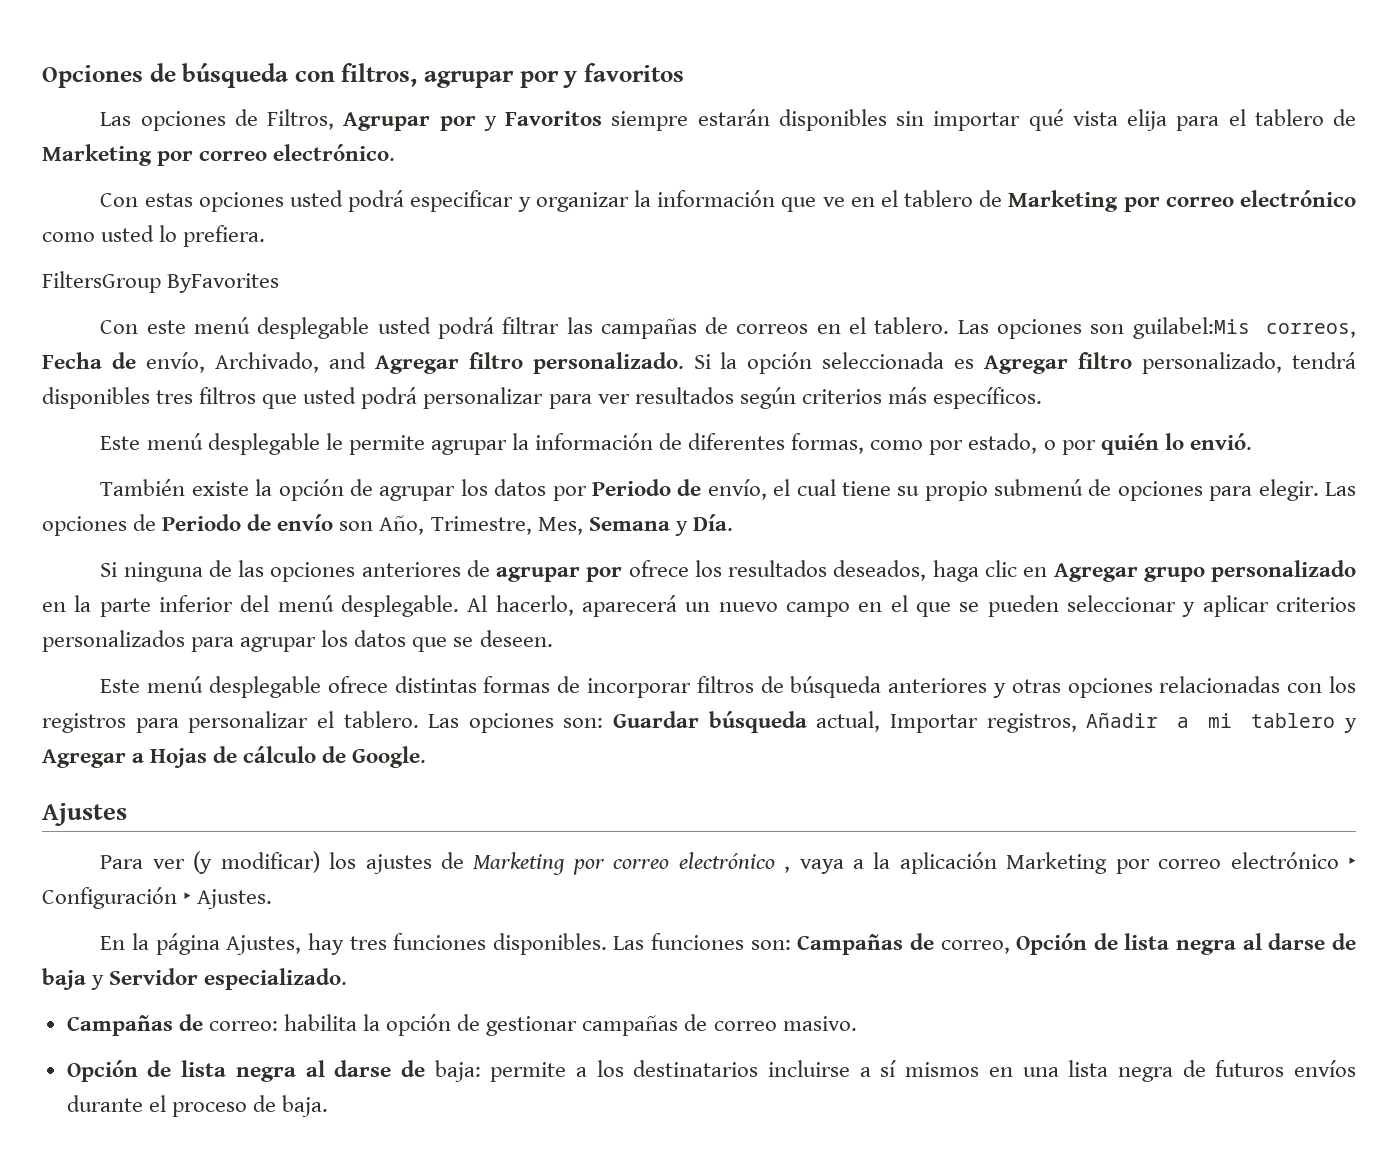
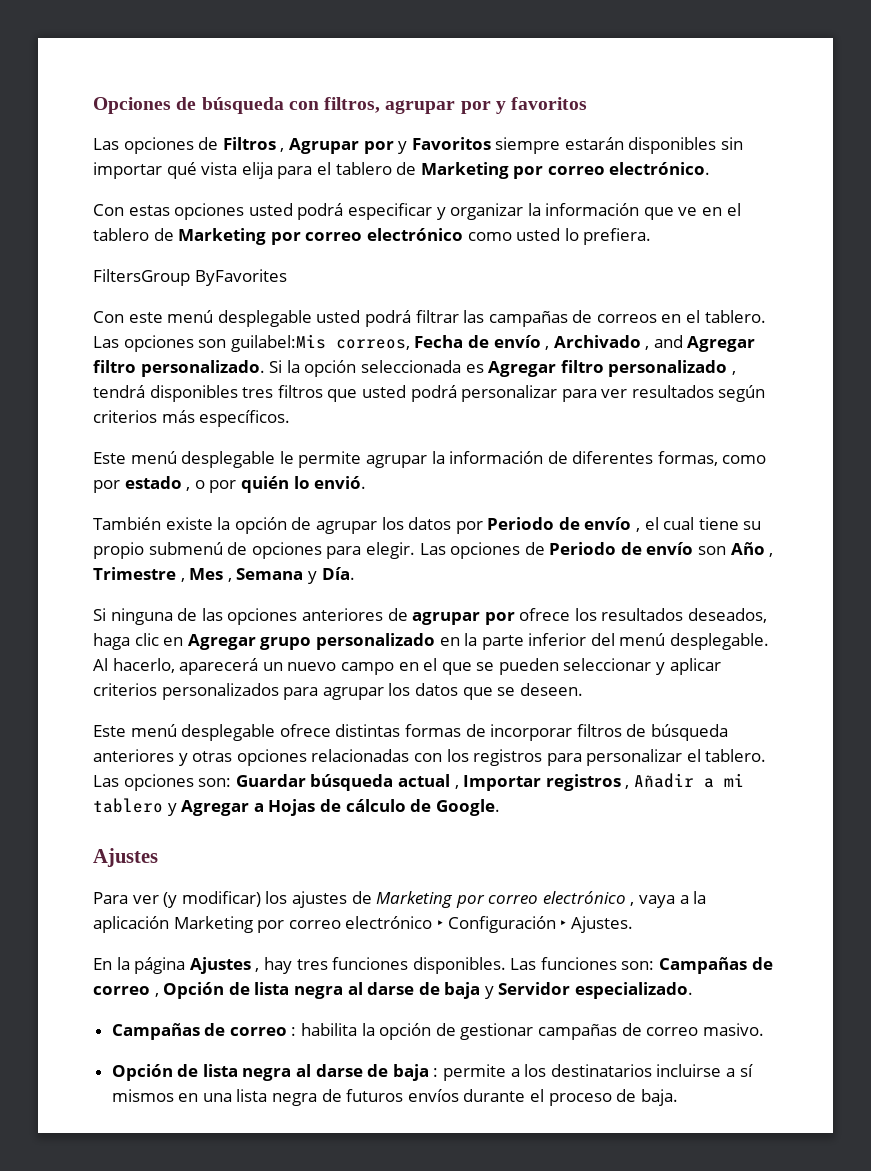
- Las opciones de Filtros, Agrupar por y Favoritos siempre estarán disponibles sin importar qué vista elija para el tablero de Marketing por correo electrónico.
+ Las opciones de Filtros , Agrupar por y Favoritos siempre estarán disponibles sin importar qué vista elija para el tablero de Marketing por correo electrónico.
- Las opciones son guilabel:Mis correos, Fecha de envío, Archivado, and Agregar filtro personalizado.
+ Las opciones son guilabel:Mis correos, Fecha de envío , Archivado , and Agregar filtro personalizado.
- Si la opción seleccionada es Agregar filtro personalizado, tendrá disponibles tres filtros que usted podrá personalizar para ver resultados según criterios más específicos.
+ Si la opción seleccionada es Agregar filtro personalizado , tendrá disponibles tres filtros que usted podrá personalizar para ver resultados según criterios más específicos.
- Este menú desplegable le permite agrupar la información de diferentes formas, como por estado, o por quién lo envió.
+ Este menú desplegable le permite agrupar la información de diferentes formas, como por estado , o por quién lo envió.
- También existe la opción de agrupar los datos por Periodo de envío, el cual tiene su propio submenú de opciones para elegir.
+ También existe la opción de agrupar los datos por Periodo de envío , el cual tiene su propio submenú de opciones para elegir.
- Las opciones de Periodo de envío son Año, Trimestre, Mes, Semana y Día.
+ Las opciones de Periodo de envío son Año , Trimestre , Mes , Semana y Día.
- Las opciones son: Guardar búsqueda actual, Importar registros, Añadir a mi tablero y Agregar a Hojas de cálculo de Google.
+ Las opciones son: Guardar búsqueda actual , Importar registros , Añadir a mi tablero y Agregar a Hojas de cálculo de Google.
- En la página Ajustes, hay tres funciones disponibles.
+ En la página Ajustes , hay tres funciones disponibles.
- Las funciones son: Campañas de correo, Opción de lista negra al darse de baja y Servidor especializado.
+ Las funciones son: Campañas de correo , Opción de lista negra al darse de baja y Servidor especializado.
- Campañas de correo: habilita la opción de gestionar campañas de correo masivo.
+ Campañas de correo : habilita la opción de gestionar campañas de correo masivo.
- Opción de lista negra al darse de baja: permite a los destinatarios incluirse a sí mismos en una lista negra de futuros envíos durante el proceso de baja.
+ Opción de lista negra al darse de baja : permite a los destinatarios incluirse a sí mismos en una lista negra de futuros envíos durante el proceso de baja.

